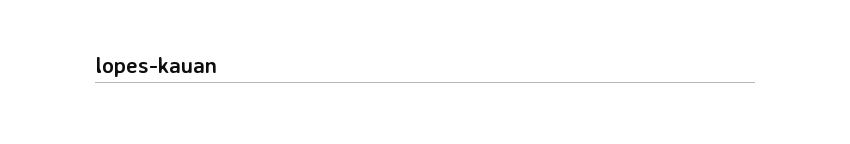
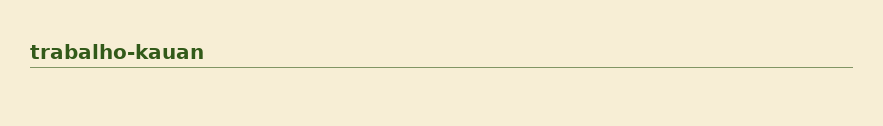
- lopes-kauan
+ trabalho-kauan

